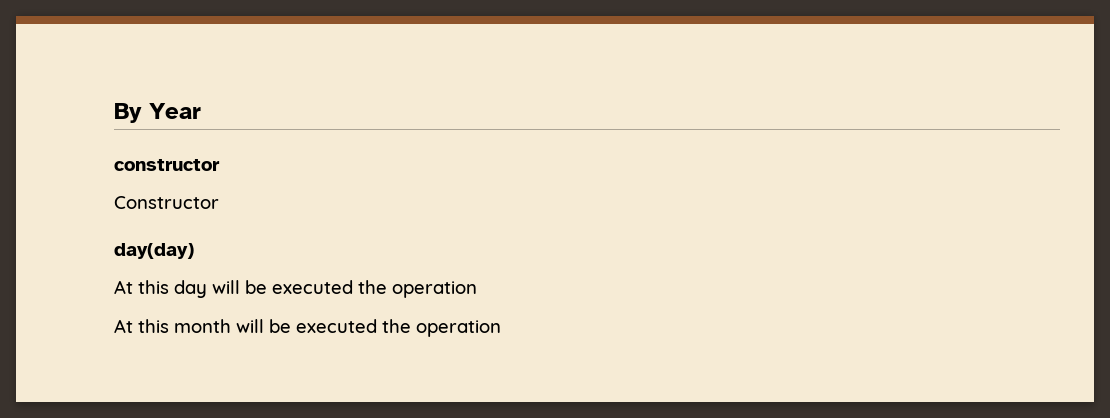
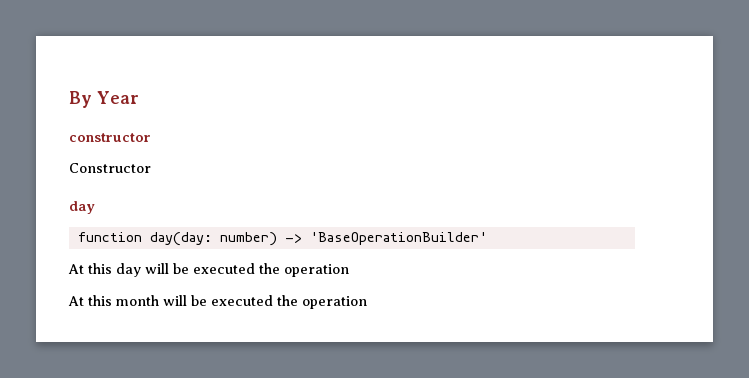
  Constructor
- day(day)
+ day
+ function day(day: number) -> 'BaseOperationBuilder'

